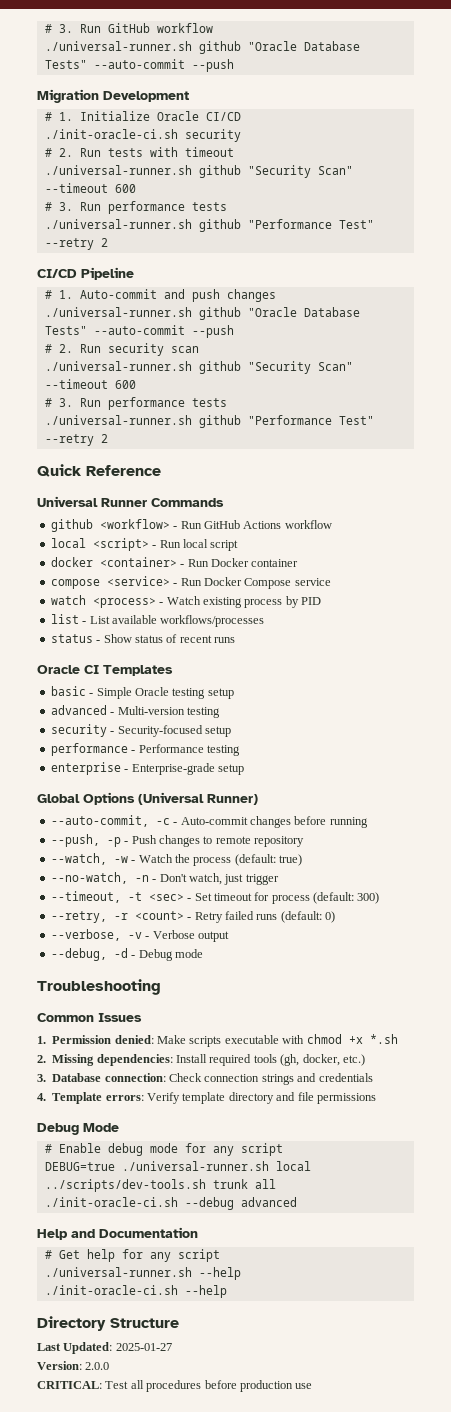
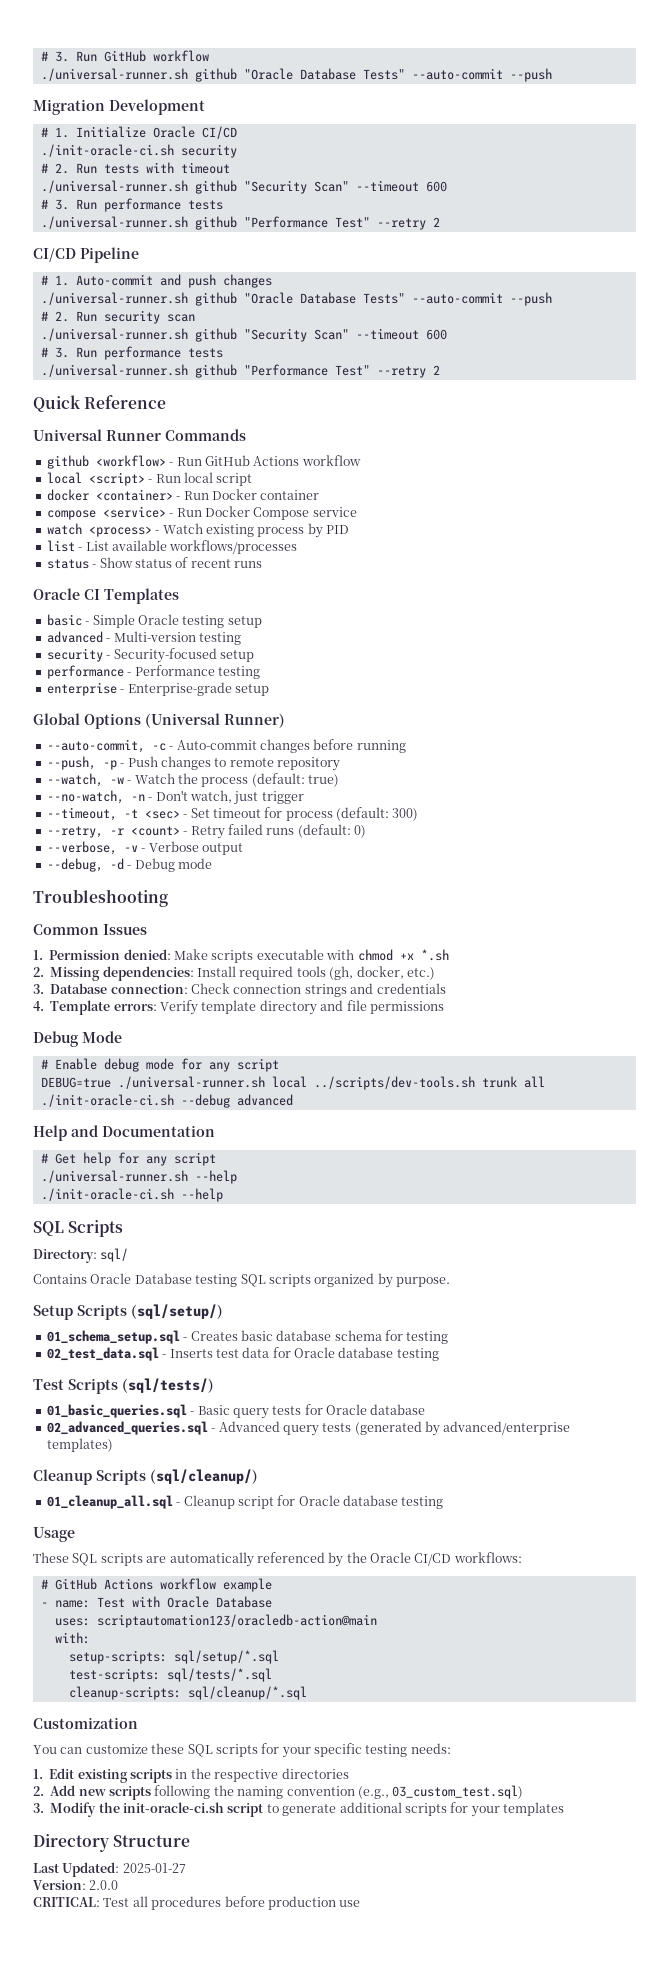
+ SQL Scripts
+ Directory: sql/
+ Contains Oracle Database testing SQL scripts organized by purpose.
+ Setup Scripts (sql/setup/)
+ 01_schema_setup.sql - Creates basic database schema for testing
+ 02_test_data.sql - Inserts test data for Oracle database testing
+ Test Scripts (sql/tests/)
+ 01_basic_queries.sql - Basic query tests for Oracle database
+ 02_advanced_queries.sql - Advanced query tests (generated by advanced/enterprise templates)
+ Cleanup Scripts (sql/cleanup/)
+ 01_cleanup_all.sql - Cleanup script for Oracle database testing
+ Usage
+ These SQL scripts are automatically referenced by the Oracle CI/CD workflows:
+ # GitHub Actions workflow example
+ - name: Test with Oracle Database
+ uses: scriptautomation123/oracledb-action@main
+ with:
+ setup-scripts: sql/setup/*.sql
+ test-scripts: sql/tests/*.sql
+ cleanup-scripts: sql/cleanup/*.sql
+ Customization
+ You can customize these SQL scripts for your specific testing needs:
+ 1. Edit existing scripts in the respective directories
+ 2. Add new scripts following the naming convention (e.g., 03_custom_test.sql)
+ 3. Modify the init-oracle-ci.sh script to generate additional scripts for your templates

